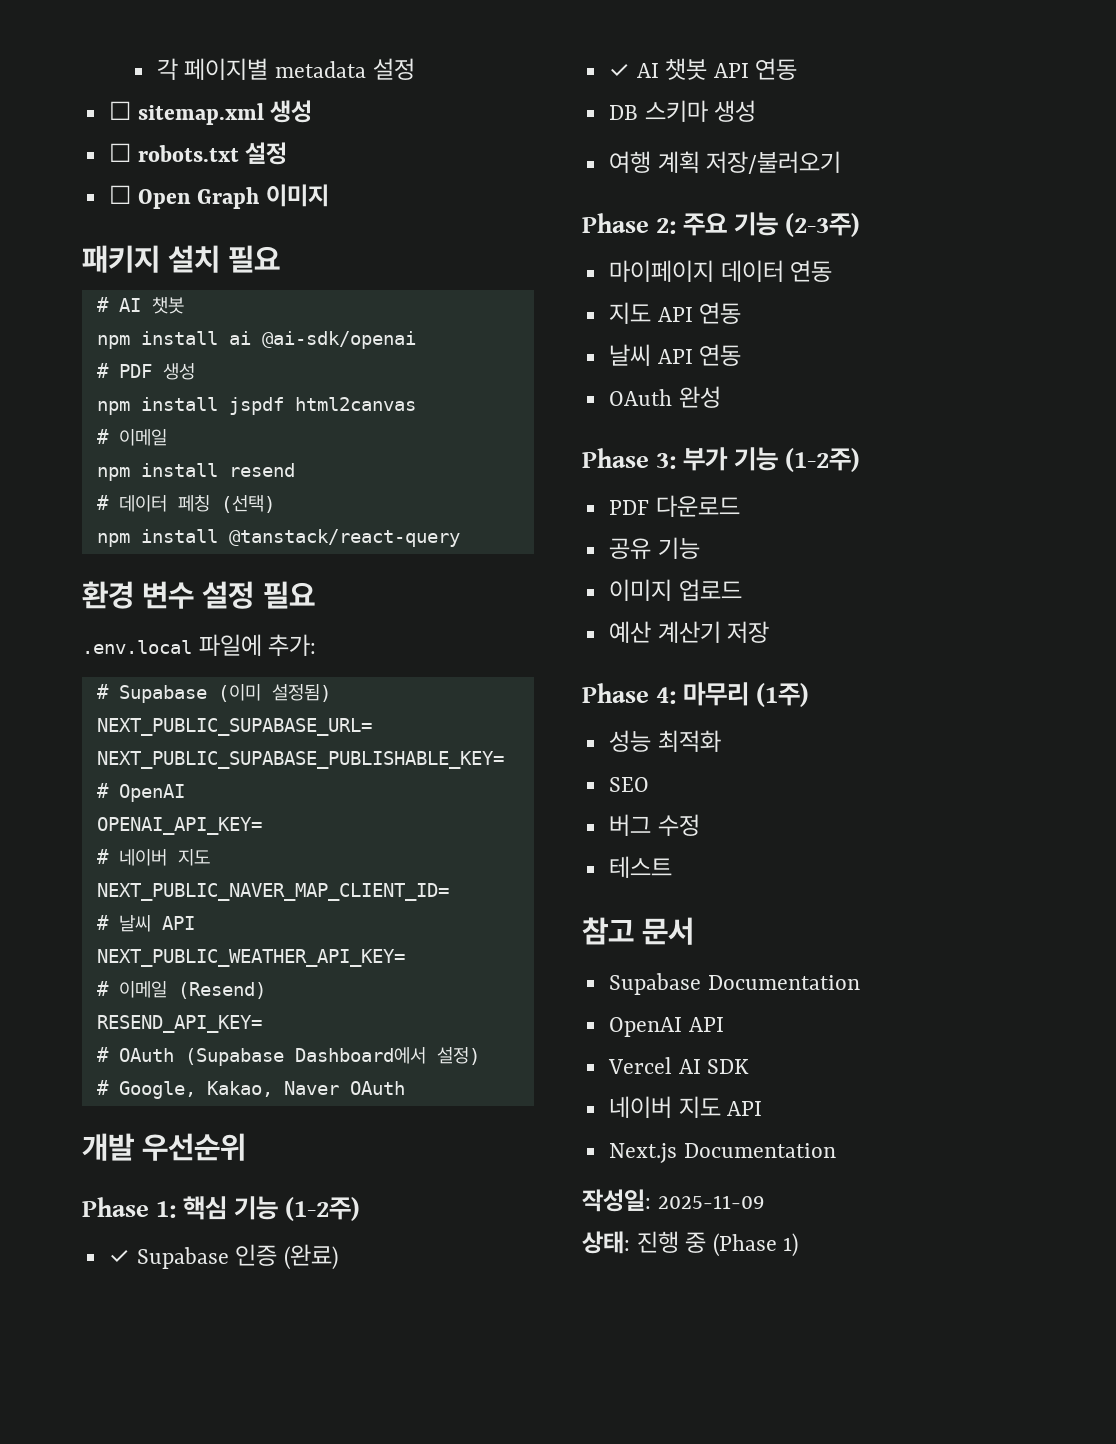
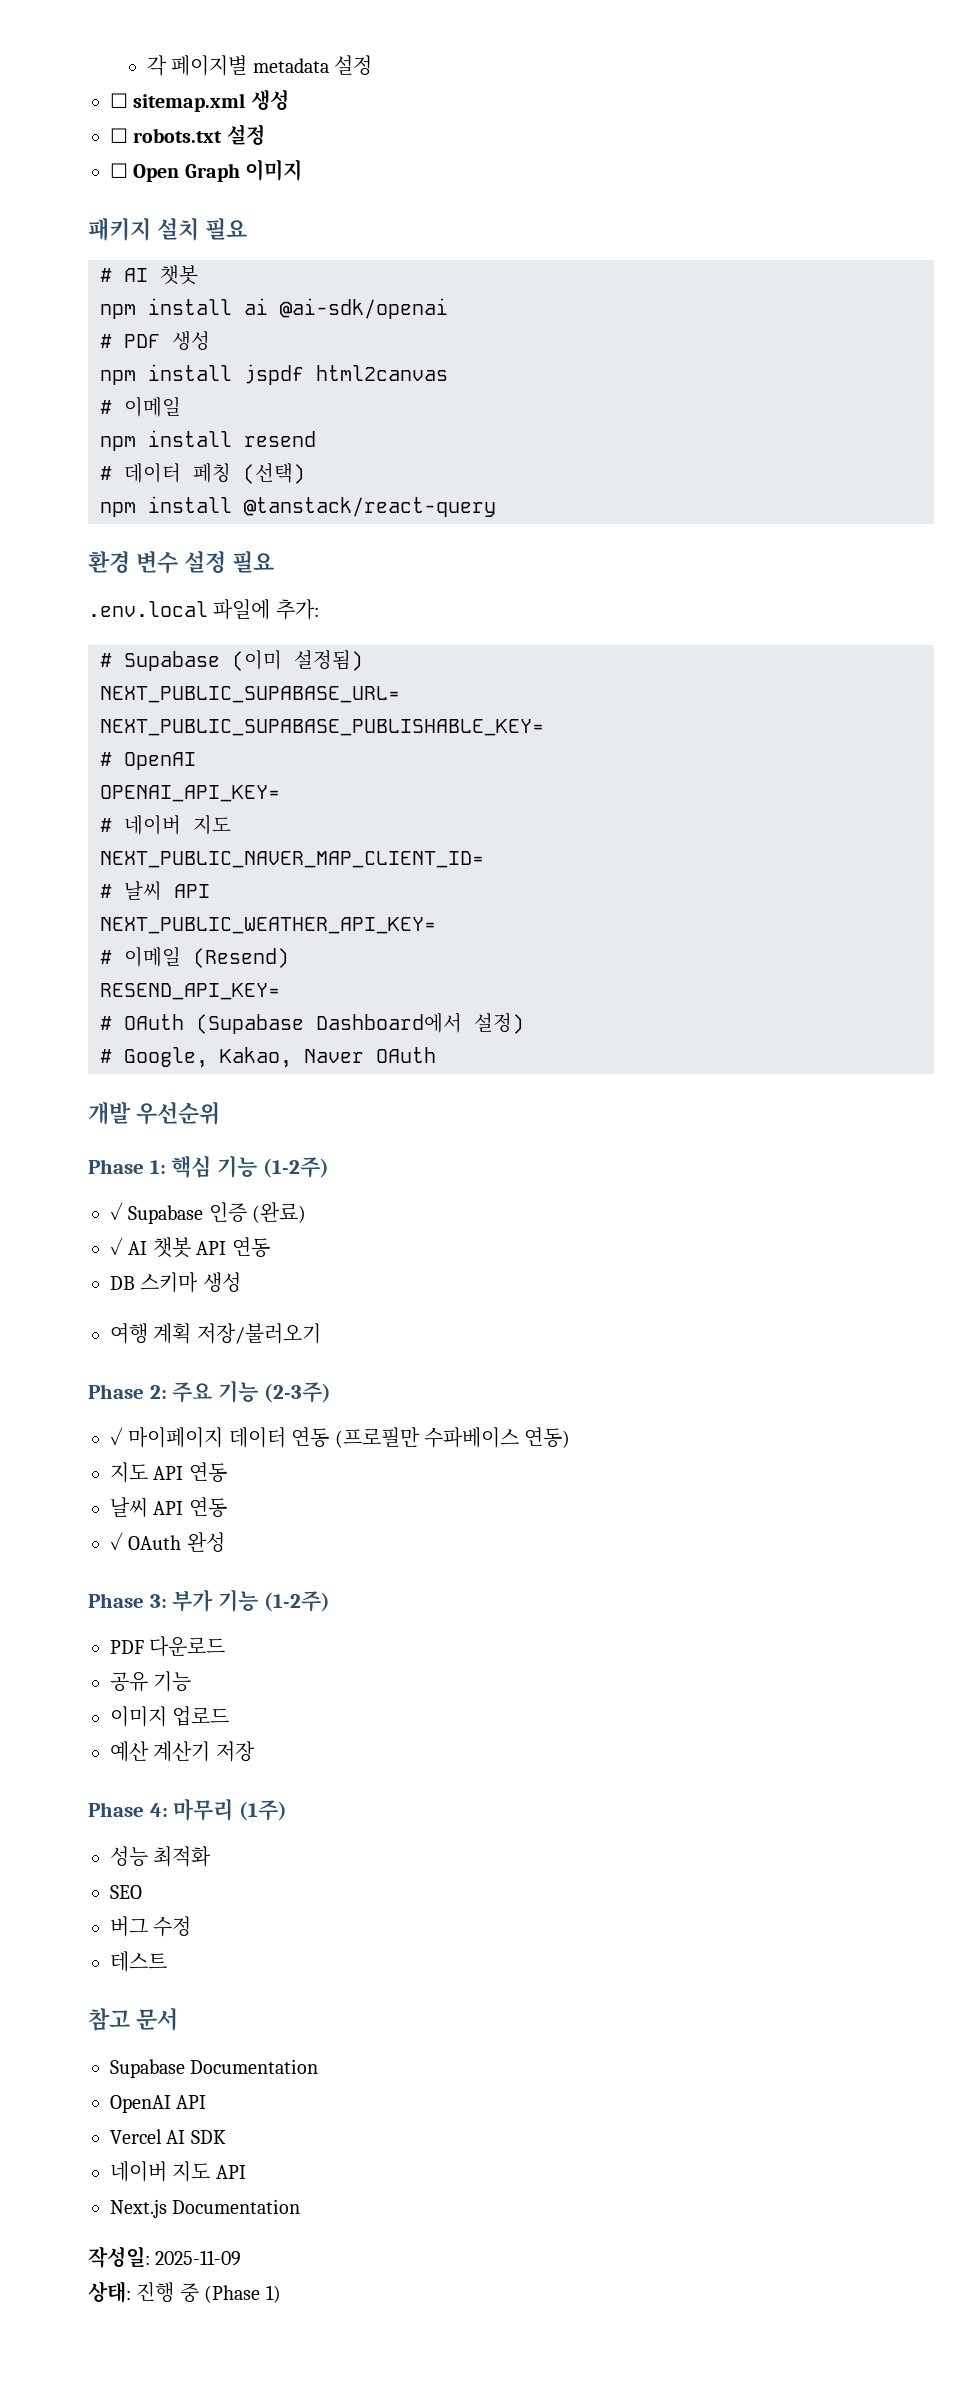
- 마이페이지 데이터 연동
+ ✓ 마이페이지 데이터 연동 (프로필만 수파베이스 연동)
- OAuth 완성
+ ✓ OAuth 완성

